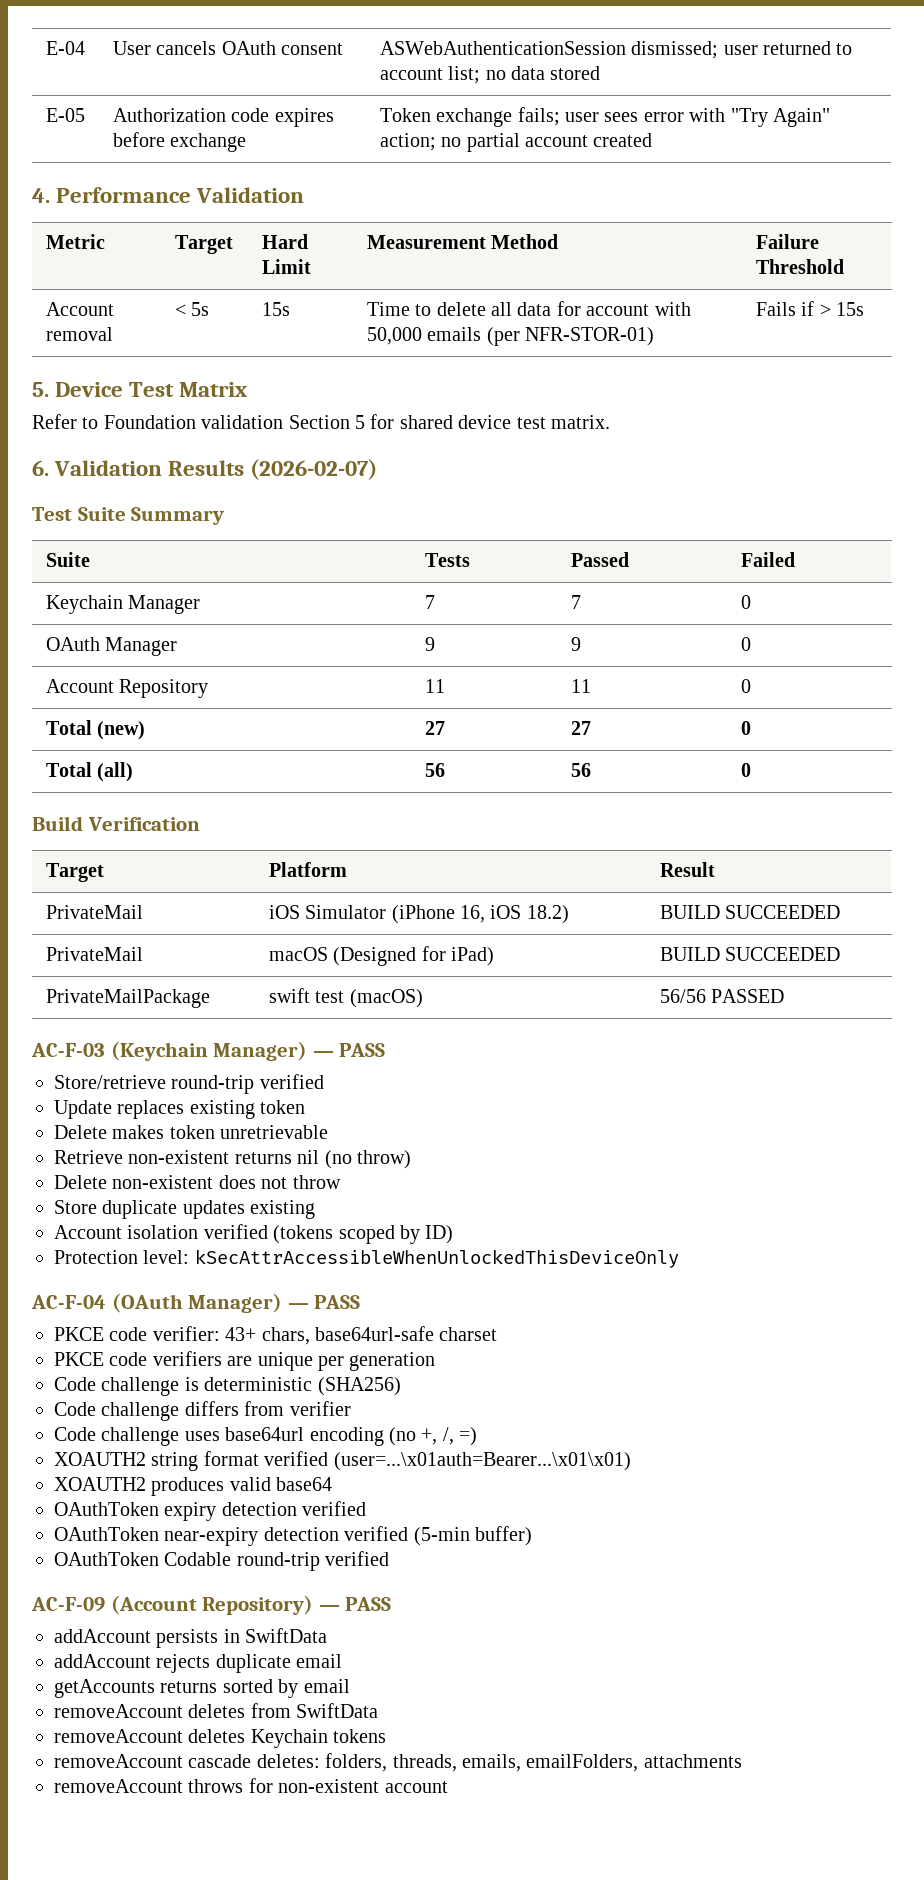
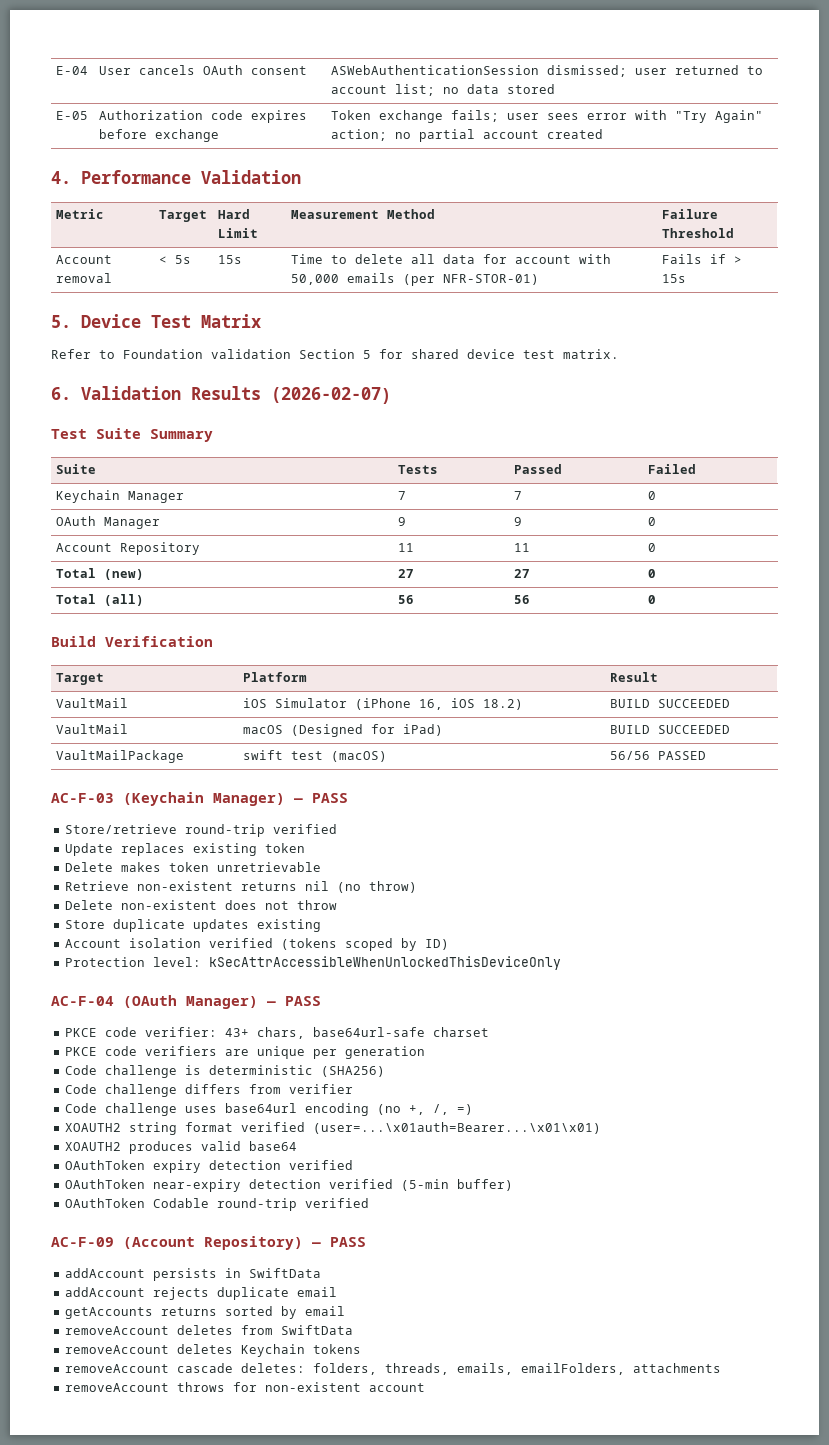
- PrivateMail | iOS Simulator (iPhone 16, iOS 18.2) | BUILD SUCCEEDED
+ VaultMail | iOS Simulator (iPhone 16, iOS 18.2) | BUILD SUCCEEDED
- PrivateMail | macOS (Designed for iPad) | BUILD SUCCEEDED
+ VaultMail | macOS (Designed for iPad) | BUILD SUCCEEDED
- PrivateMailPackage | swift test (macOS) | 56/56 PASSED
+ VaultMailPackage | swift test (macOS) | 56/56 PASSED

